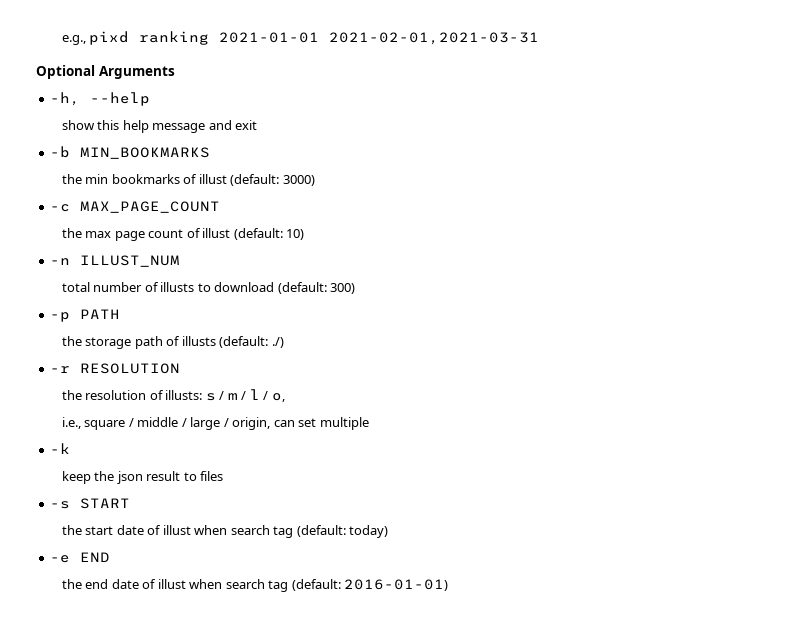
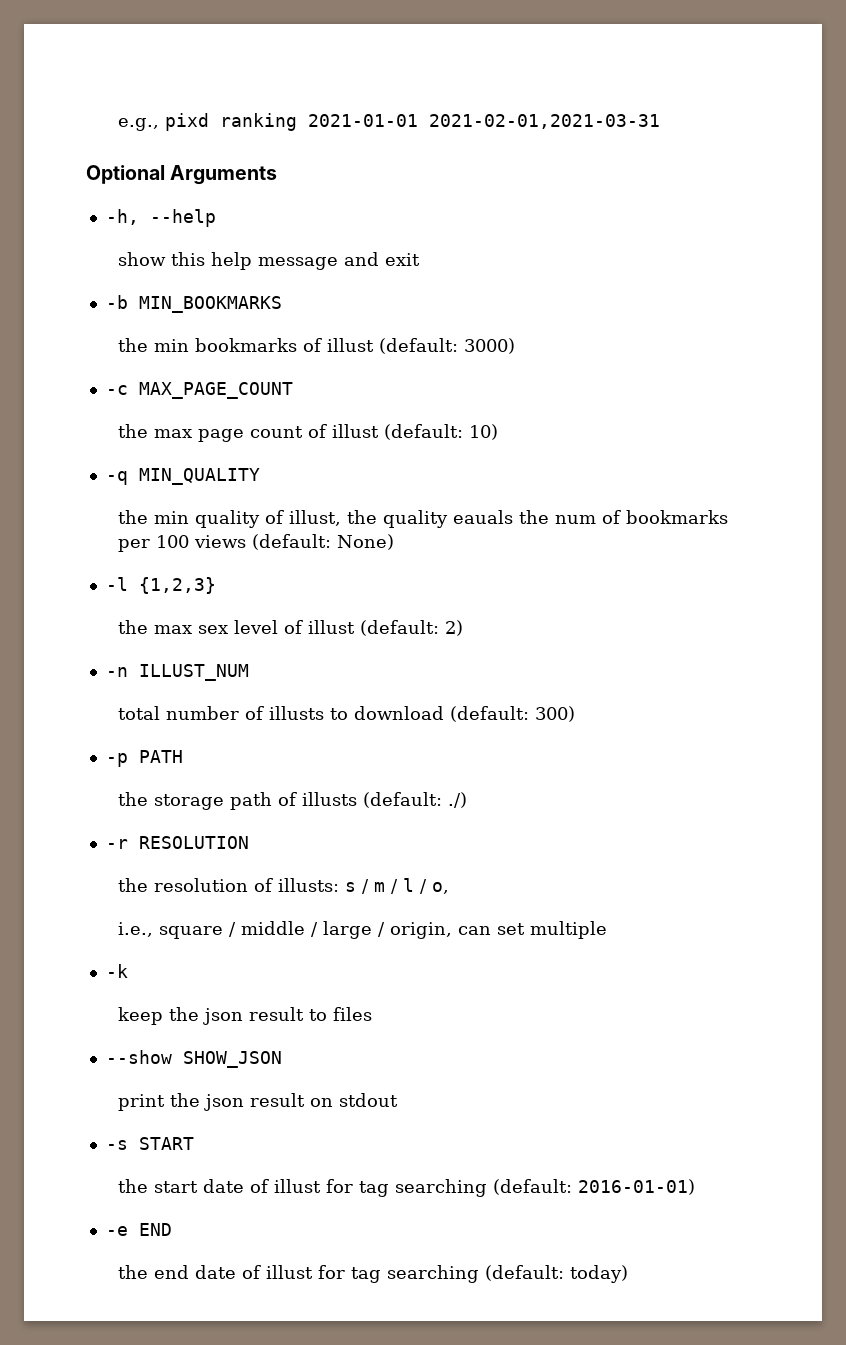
+ -q MIN_QUALITY
+ the min quality of illust, the quality eauals the num of bookmarks per 100 views (default: None)
+ -l {1,2,3}
+ the max sex level of illust (default: 2)
+ --show SHOW_JSON
+ print the json result on stdout
- the start date of illust when search tag (default: today)
+ the start date of illust for tag searching (default: 2016-01-01)
- the end date of illust when search tag (default: 2016-01-01)
+ the end date of illust for tag searching (default: today)

